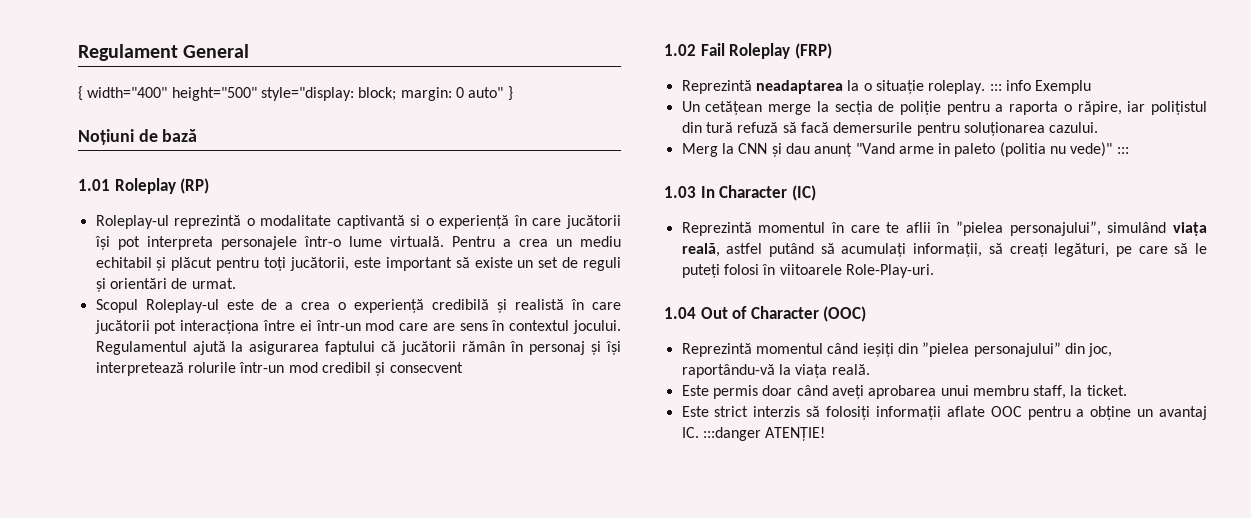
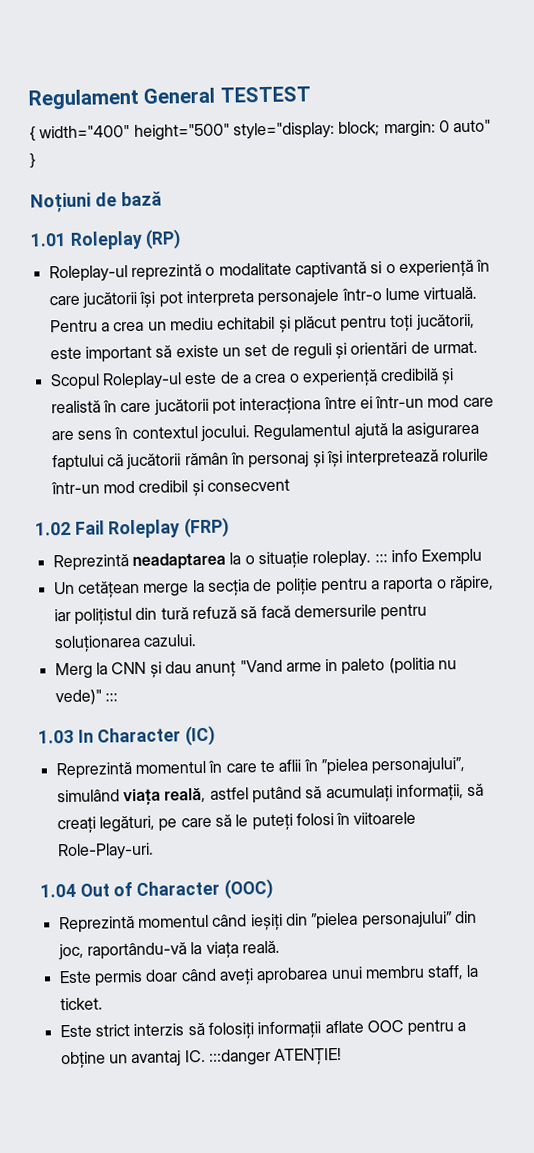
- Regulament General
+ Regulament General TESTEST

